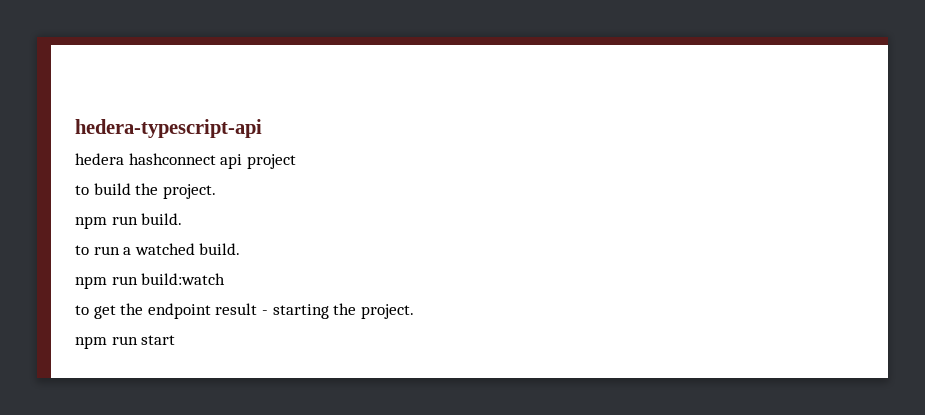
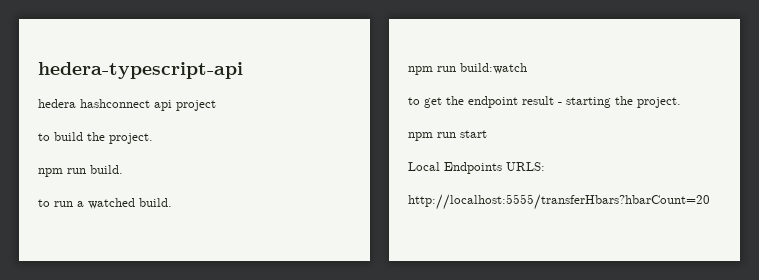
+ Local Endpoints URLS:
+ http://localhost:5555/transferHbars?hbarCount=20

